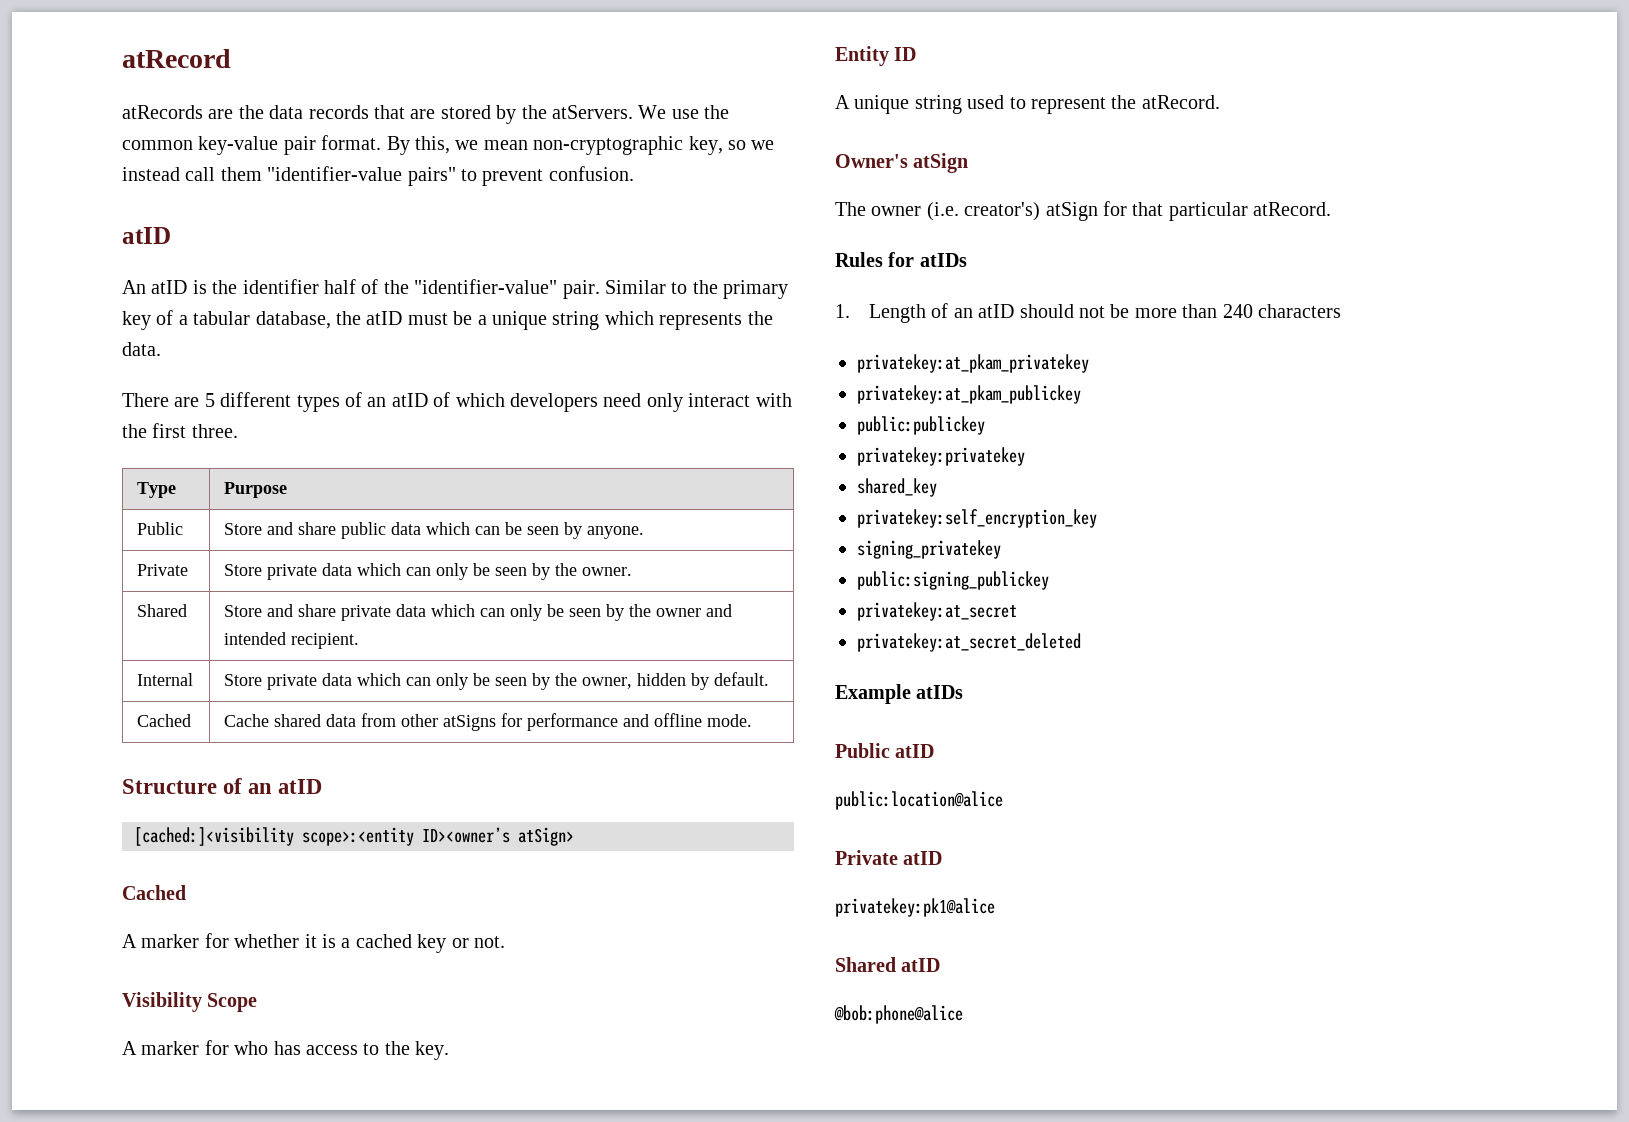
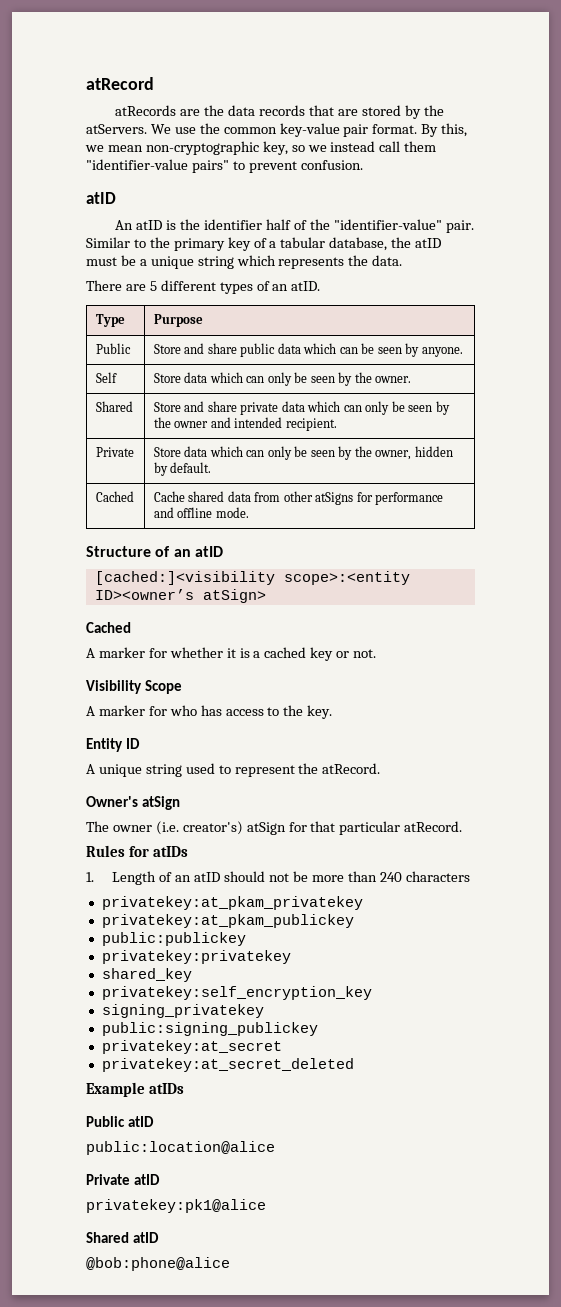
- There are 5 different types of an atID of which developers need only interact with the first three.
+ There are 5 different types of an atID.
- Private | Store private data which can only be seen by the owner.
+ Self | Store data which can only be seen by the owner.
- Internal | Store private data which can only be seen by the owner, hidden by default.
+ Private | Store data which can only be seen by the owner, hidden by default.

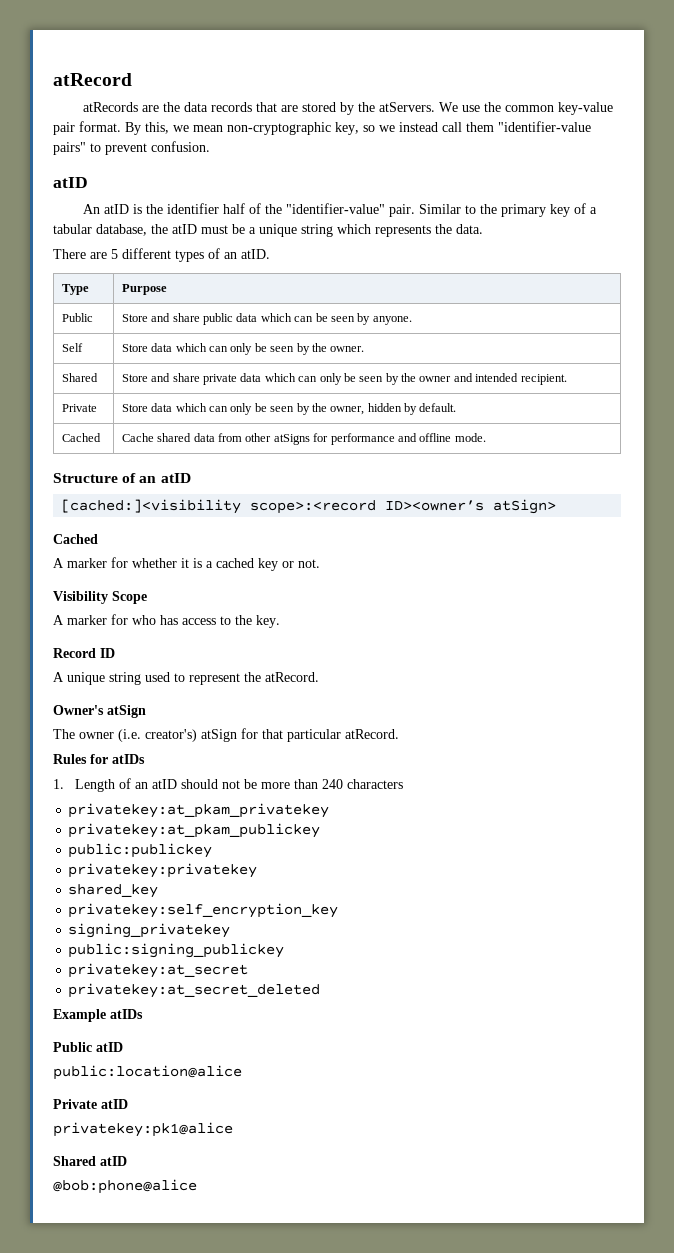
- [cached:]<visibility scope>:<entity ID><owner’s atSign>
+ [cached:]<visibility scope>:<record ID><owner’s atSign>
- Entity ID
+ Record ID

